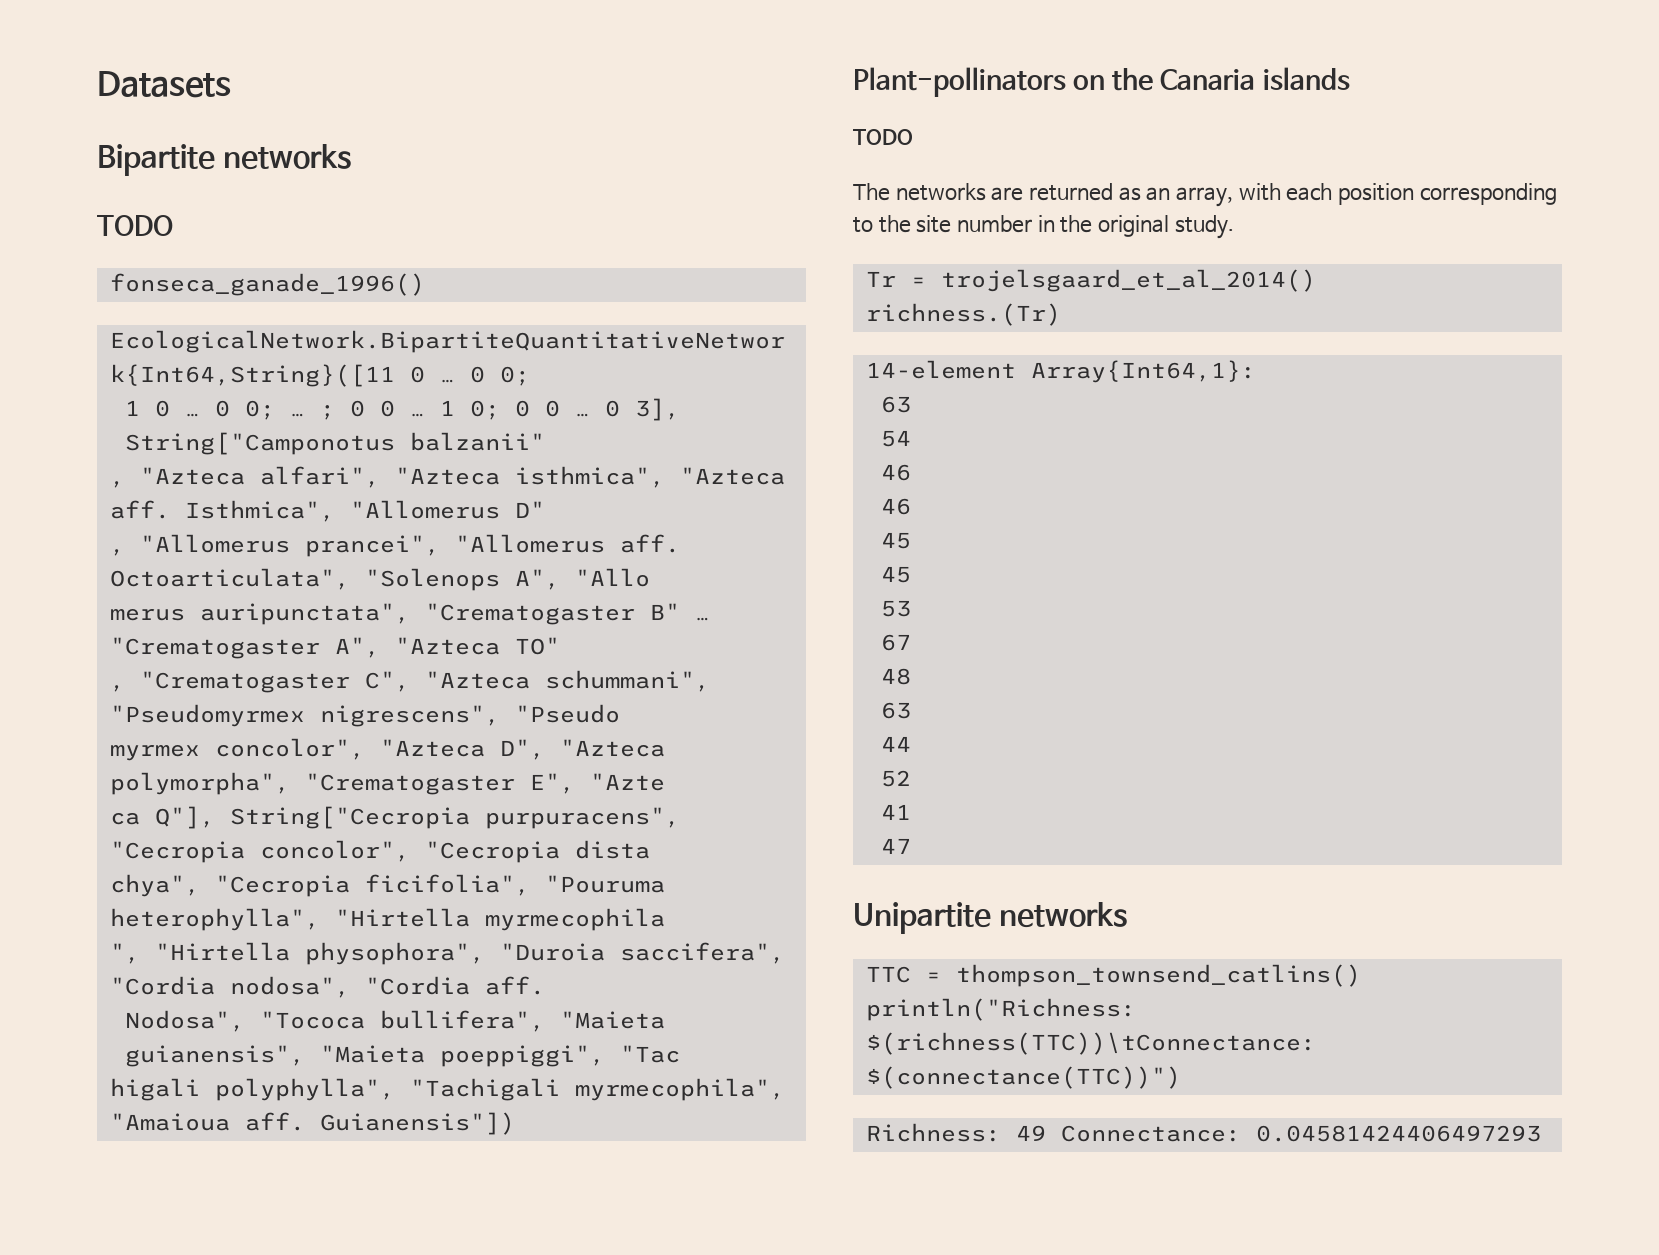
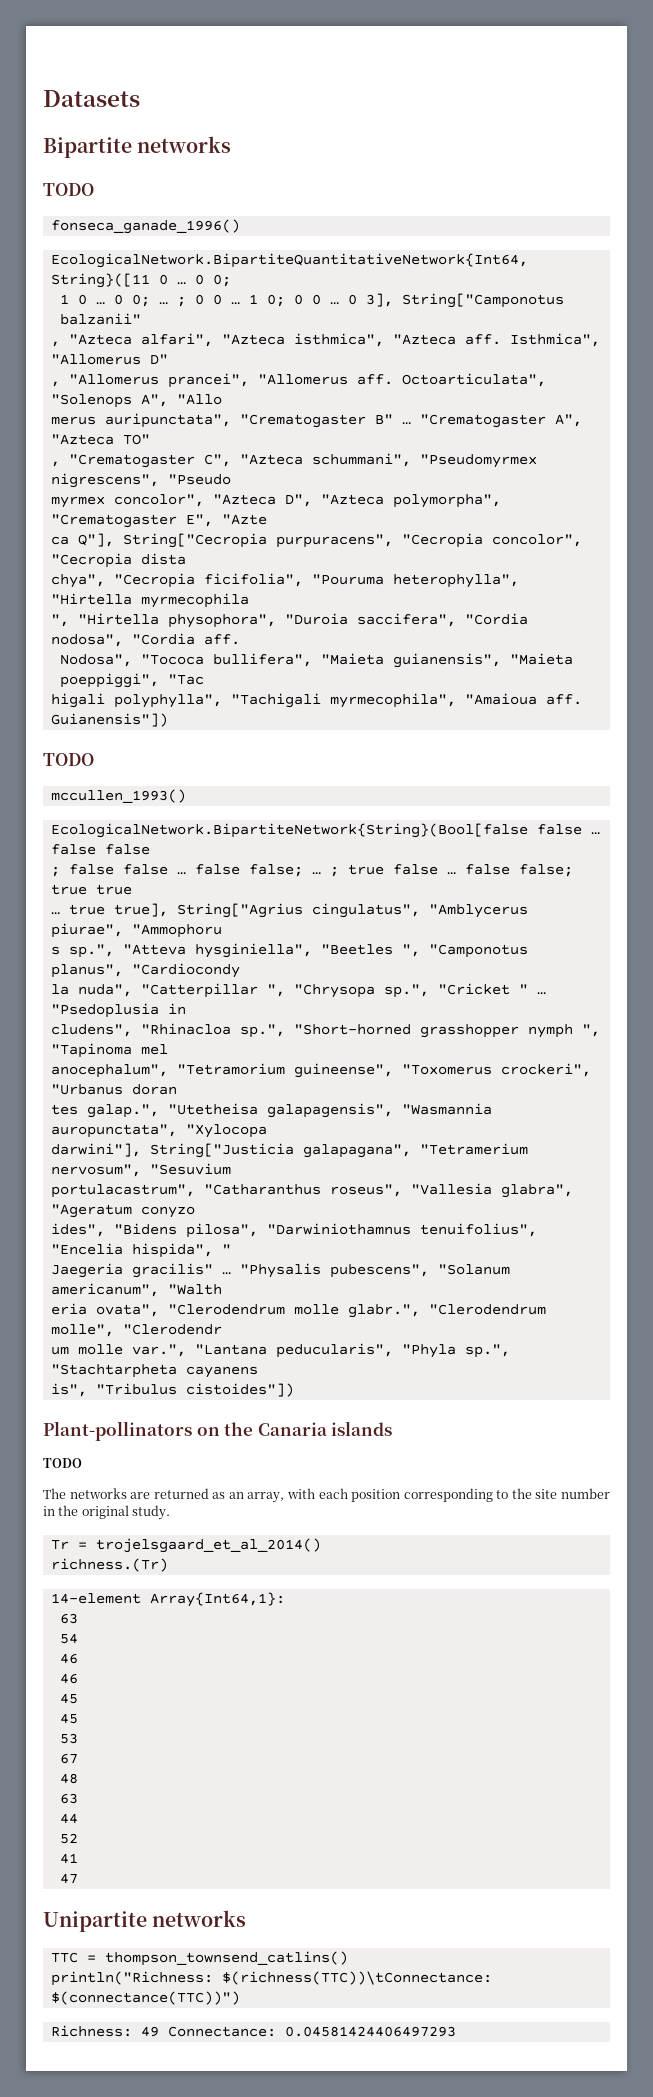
  Guianensis"])
+ TODO
+ mccullen_1993()
+ EcologicalNetwork.BipartiteNetwork{String}(Bool[false false … false false
+ ; false false … false false; … ; true false … false false; true true
+ … true true], String["Agrius cingulatus", "Amblycerus piurae", "Ammophoru
+ s sp.", "Atteva hysginiella", "Beetles ", "Camponotus planus", "Cardiocondy
+ la nuda", "Catterpillar ", "Chrysopa sp.", "Cricket " … "Psedoplusia in
+ cludens", "Rhinacloa sp.", "Short-horned grasshopper nymph ", "Tapinoma mel
+ anocephalum", "Tetramorium guineense", "Toxomerus crockeri", "Urbanus doran
+ tes galap.", "Utetheisa galapagensis", "Wasmannia auropunctata", "Xylocopa
+ darwini"], String["Justicia galapagana", "Tetramerium nervosum", "Sesuvium
+ portulacastrum", "Catharanthus roseus", "Vallesia glabra", "Ageratum conyzo
+ ides", "Bidens pilosa", "Darwiniothamnus tenuifolius", "Encelia hispida", "
+ Jaegeria gracilis" … "Physalis pubescens", "Solanum americanum", "Walth
+ eria ovata", "Clerodendrum molle glabr.", "Clerodendrum molle", "Clerodendr
+ um molle var.", "Lantana peducularis", "Phyla sp.", "Stachtarpheta cayanens
+ is", "Tribulus cistoides"])

